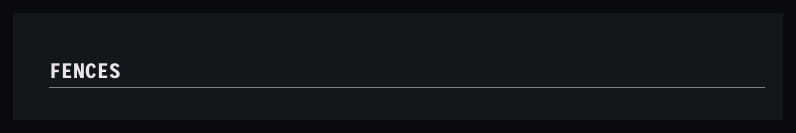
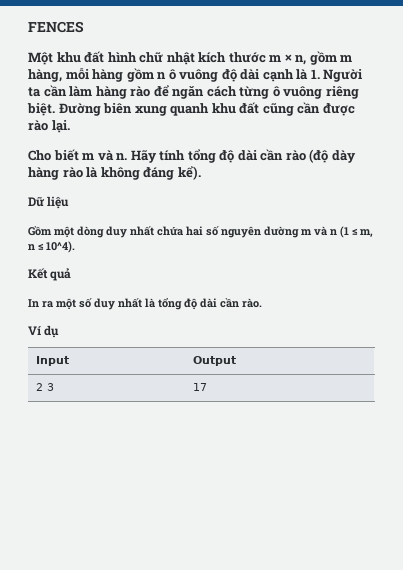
+ Một khu đất hình chữ nhật kích thước m × n, gồm m hàng, mỗi hàng gồm n ô vuông độ dài cạnh là 1. Người ta cần làm hàng rào để ngăn cách từng ô vuông riêng biệt. Đường biên xung quanh khu đất cũng cần được rào lại.
+ Cho biết m và n. Hãy tính tổng độ dài cần rào (độ dày hàng rào là không đáng kể).
+ Dữ liệu
+ Gồm một dòng duy nhất chứa hai số nguyên dường m và n (1 ≤ m, n ≤ 10^4).
+ Kết quả
+ In ra một số duy nhất là tổng độ dài cần rào.
+ Ví dụ
+ Input | Output
+ 2 3 | 17

